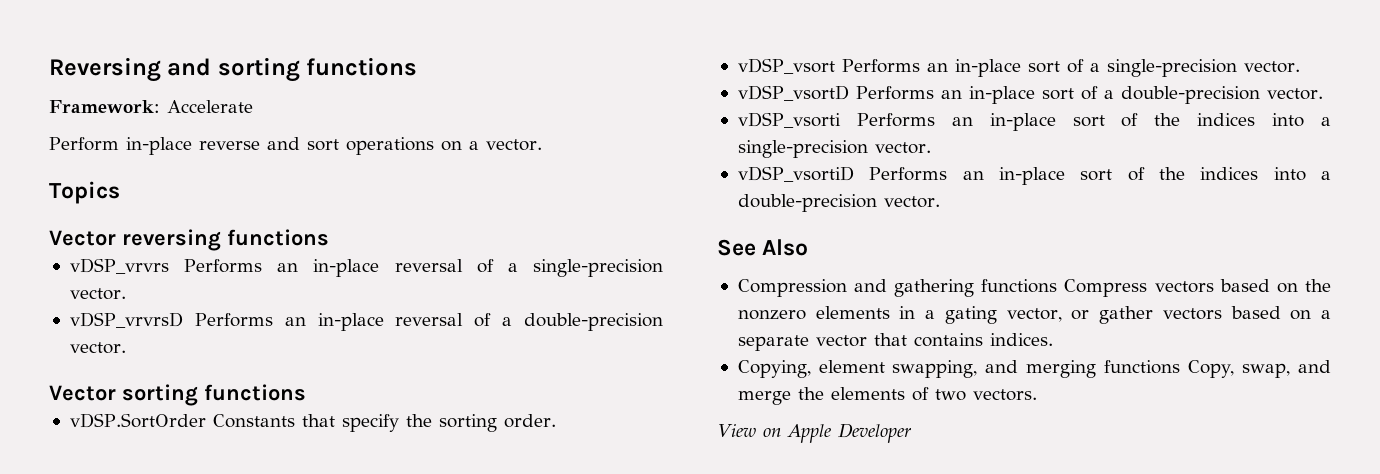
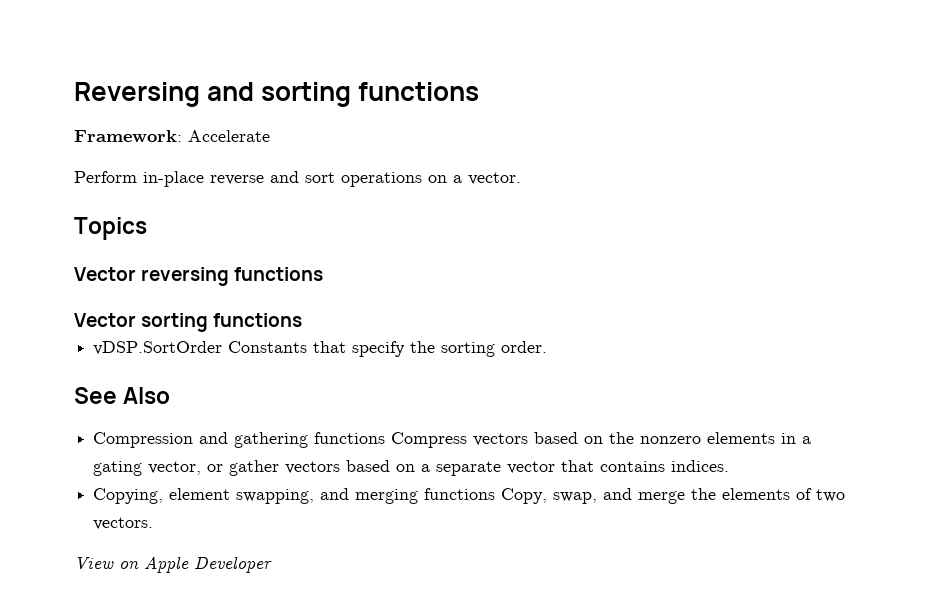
- vDSP_vrvrs Performs an in-place reversal of a single-precision vector.
- vDSP_vrvrsD Performs an in-place reversal of a double-precision vector.
- vDSP_vsort Performs an in-place sort of a single-precision vector.
- vDSP_vsortD Performs an in-place sort of a double-precision vector.
- vDSP_vsorti Performs an in-place sort of the indices into a single-precision vector.
- vDSP_vsortiD Performs an in-place sort of the indices into a double-precision vector.

